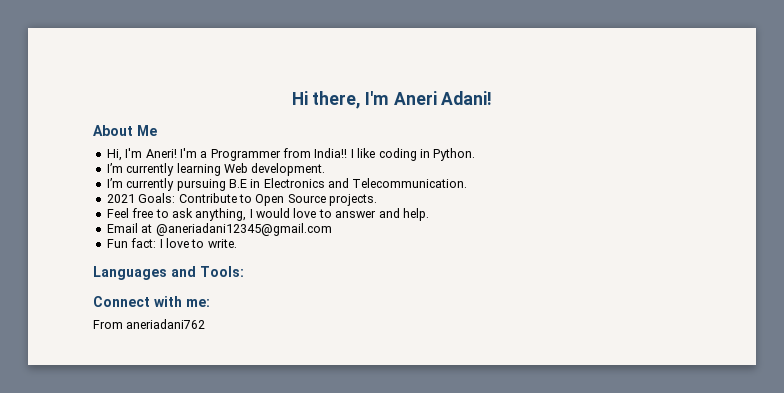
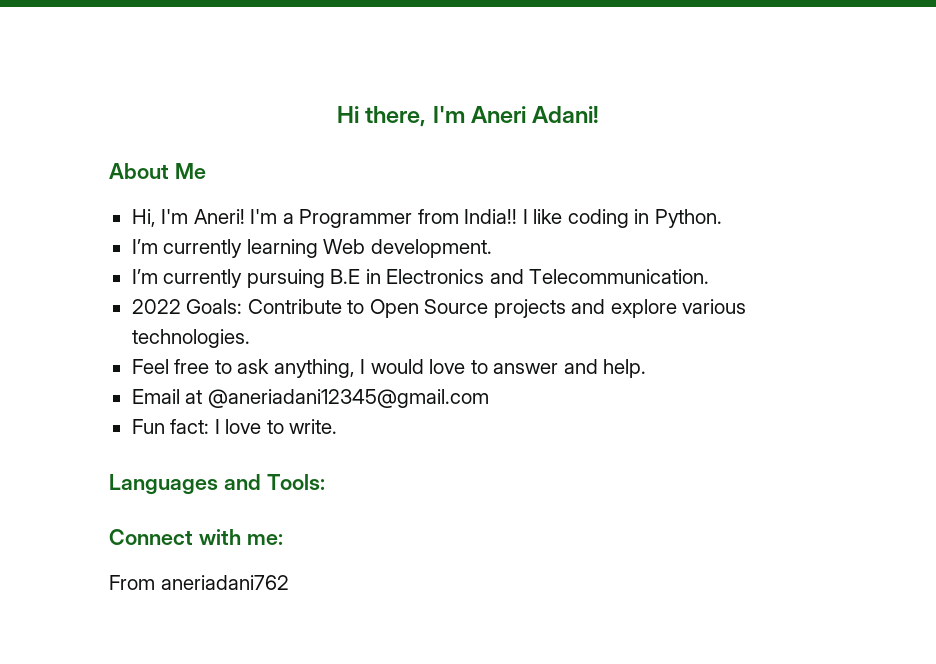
- 2021 Goals: Contribute to Open Source projects.
+ 2022 Goals: Contribute to Open Source projects and explore various technologies.

